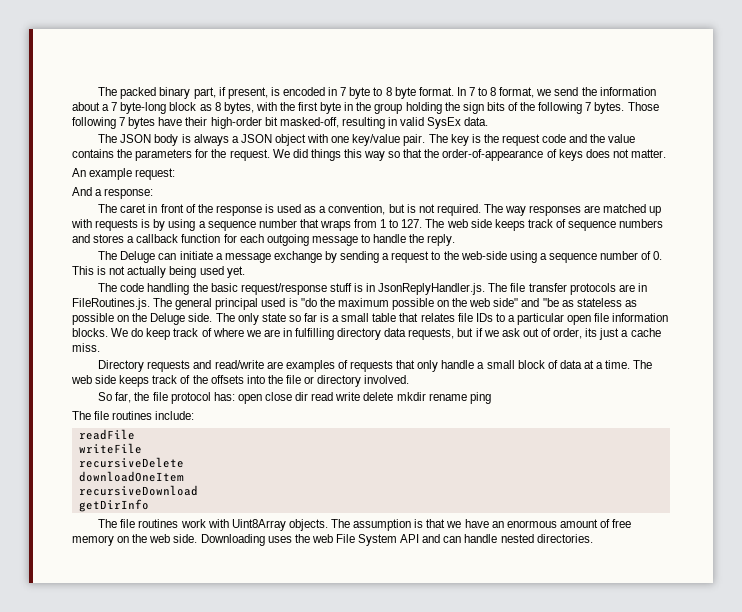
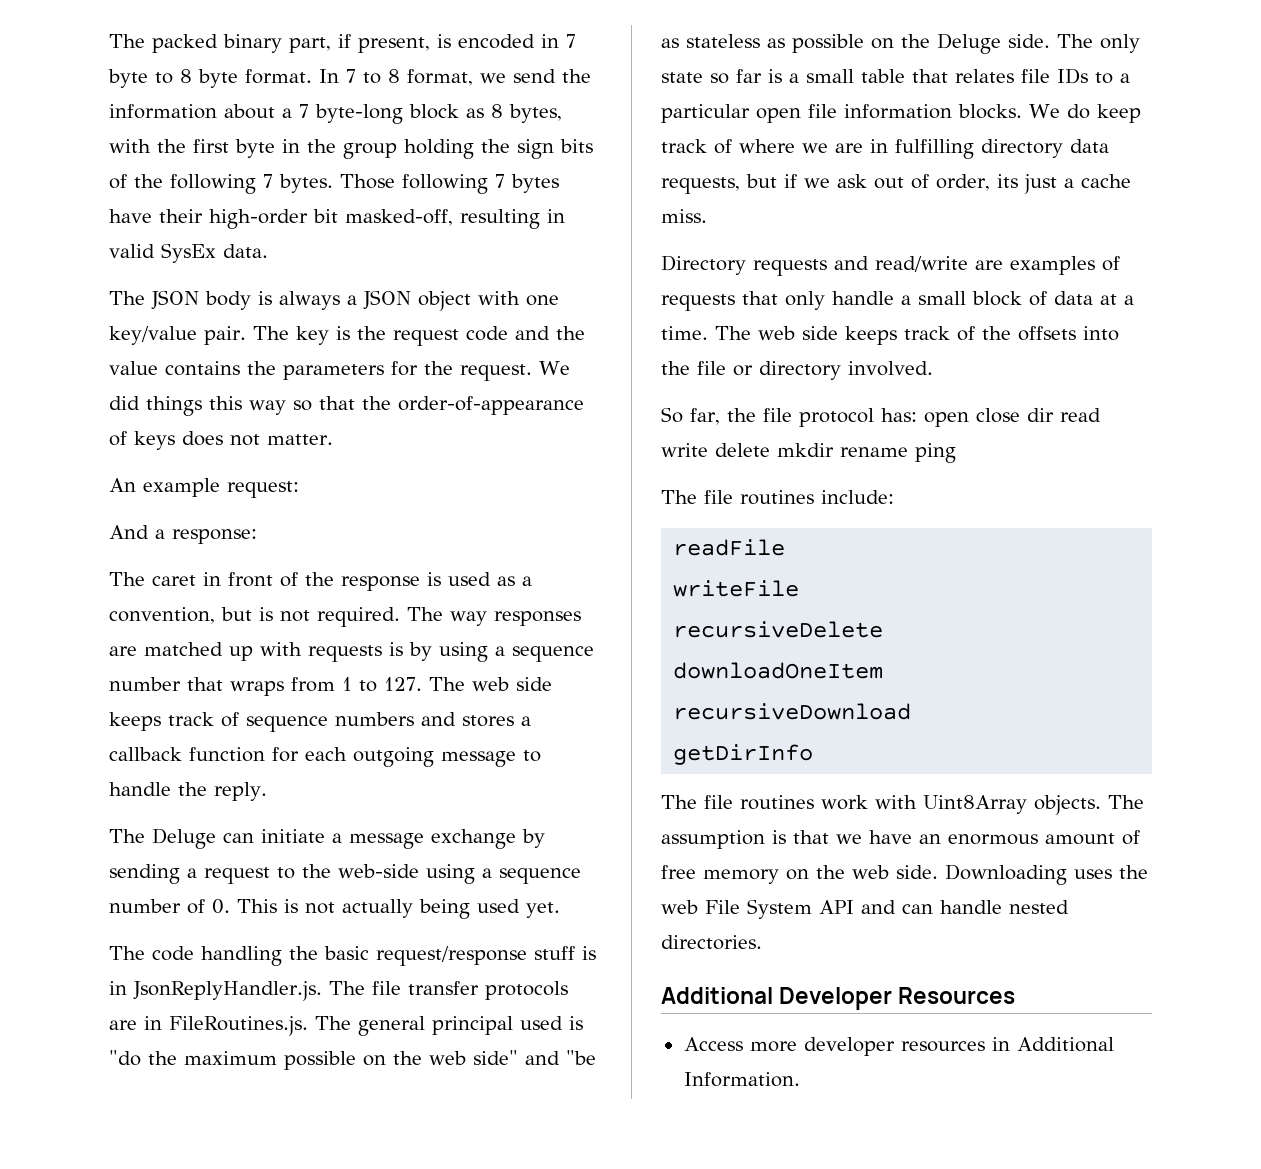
+ Additional Developer Resources
+ Access more developer resources in Additional Information.

